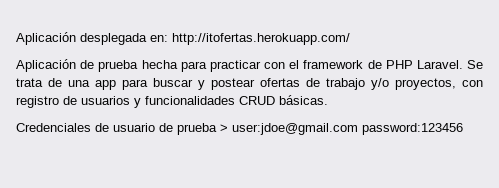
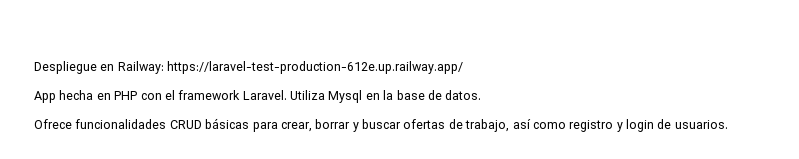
- Aplicación desplegada en: http://itofertas.herokuapp.com/
- Aplicación de prueba hecha para practicar con el framework de PHP Laravel. Se trata de una app para buscar y postear ofertas de trabajo y/o proyectos, con registro de usuarios y funcionalidades CRUD básicas.
- Credenciales de usuario de prueba > user:jdoe@gmail.com password:123456
+ Despliegue en Railway: https://laravel-test-production-612e.up.railway.app/
+ App hecha en PHP con el framework Laravel. Utiliza Mysql en la base de datos.
+ Ofrece funcionalidades CRUD básicas para crear, borrar y buscar ofertas de trabajo, así como registro y login de usuarios.

